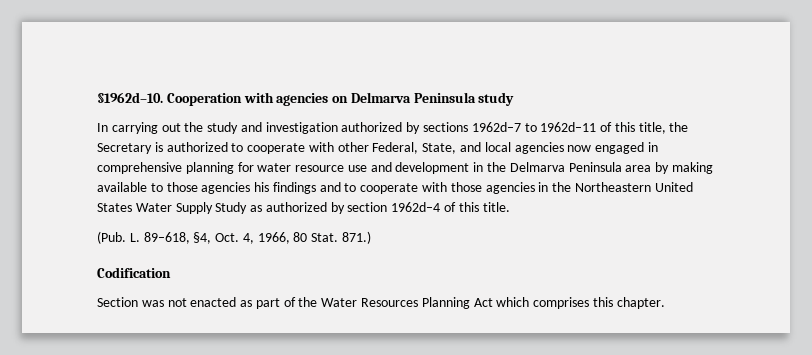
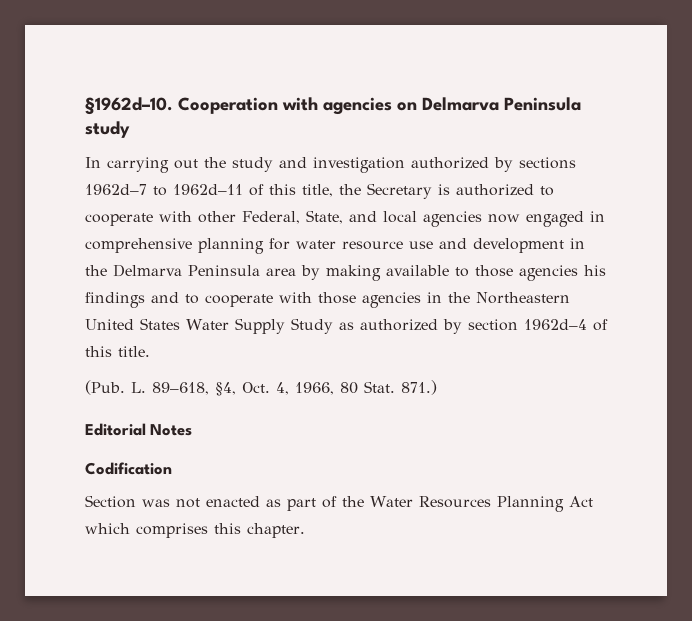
+ Editorial Notes

